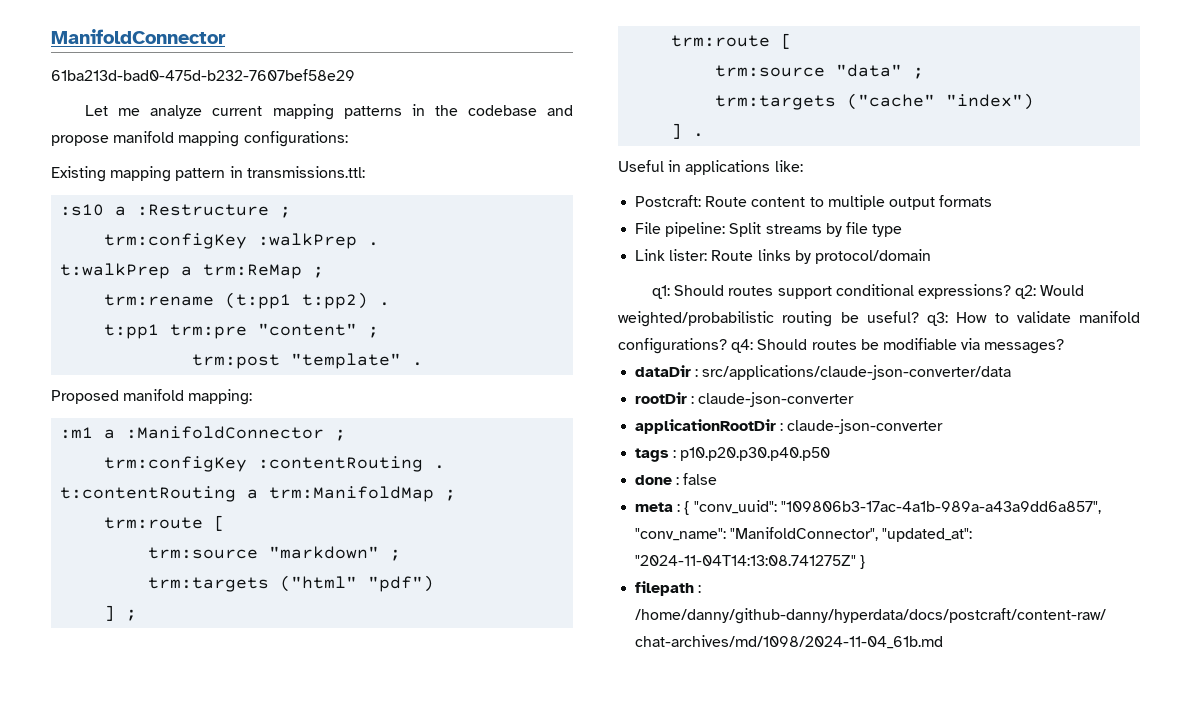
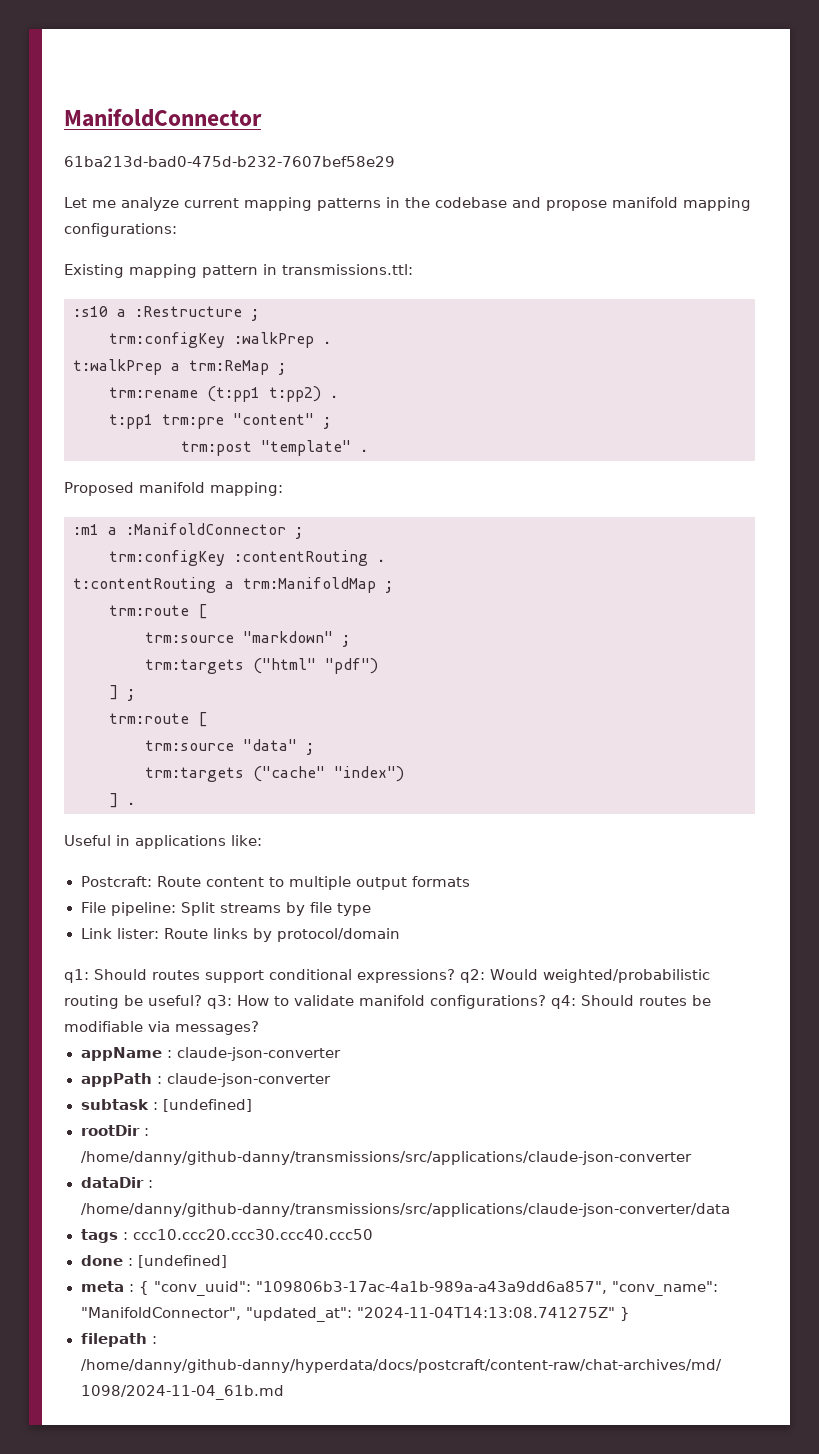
- dataDir : src/applications/claude-json-converter/data
- rootDir : claude-json-converter
- applicationRootDir : claude-json-converter
+ appName : claude-json-converter
+ appPath : claude-json-converter
+ subtask : [undefined]
+ rootDir : /home/danny/github-danny/transmissions/src/applications/claude-json-converter
+ dataDir : /home/danny/github-danny/transmissions/src/applications/claude-json-converter/data
- tags : p10.p20.p30.p40.p50
+ tags : ccc10.ccc20.ccc30.ccc40.ccc50
- done : false
+ done : [undefined]

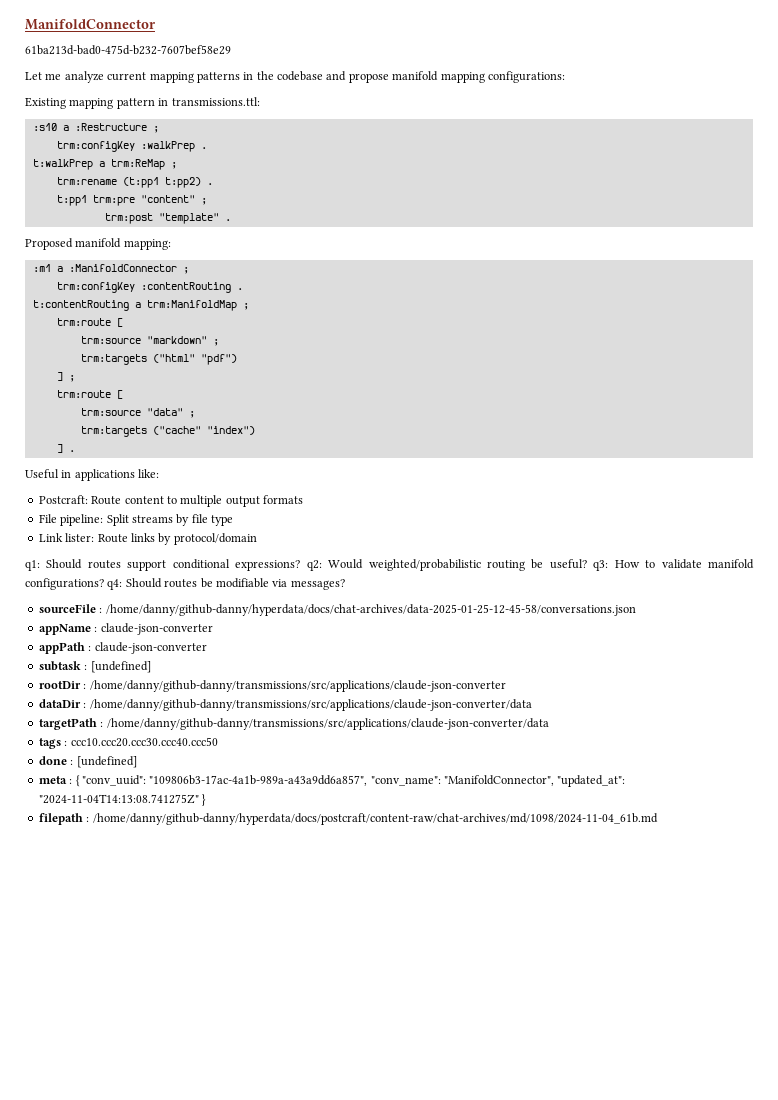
+ sourceFile : /home/danny/github-danny/hyperdata/docs/chat-archives/data-2025-01-25-12-45-58/conversations.json
+ targetPath : /home/danny/github-danny/transmissions/src/applications/claude-json-converter/data

